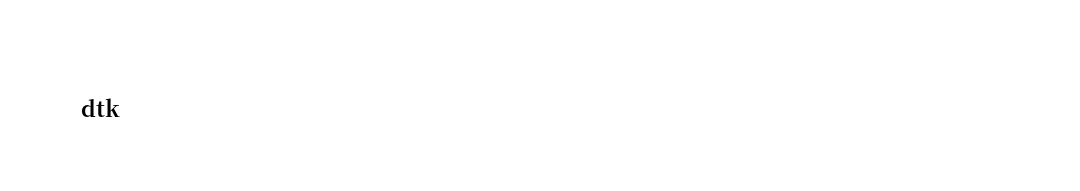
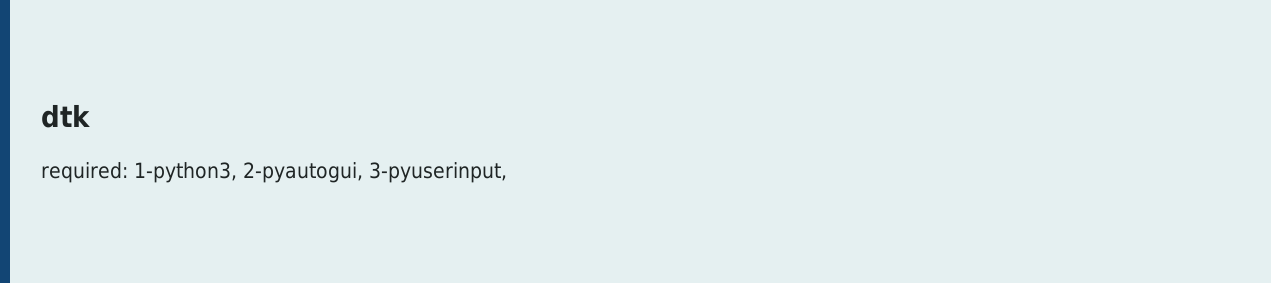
+ required: 1-python3, 2-pyautogui, 3-pyuserinput,

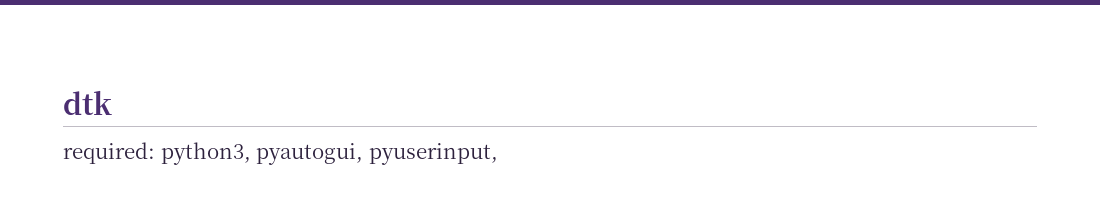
- required: 1-python3, 2-pyautogui, 3-pyuserinput,
+ required: python3, pyautogui, pyuserinput,

